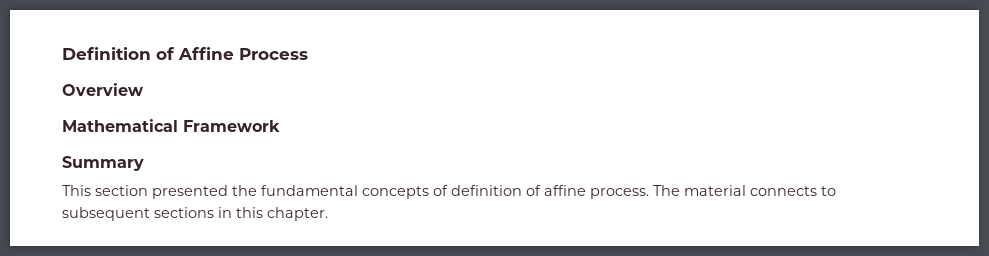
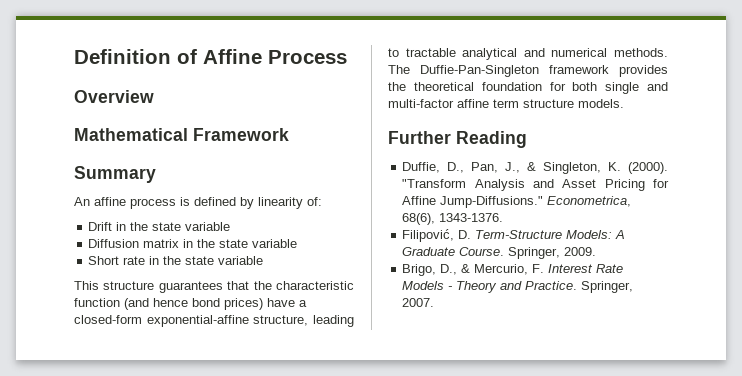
- This section presented the fundamental concepts of definition of affine process. The material connects to subsequent sections in this chapter.
+ An affine process is defined by linearity of:
+ Drift in the state variable
+ Diffusion matrix in the state variable
+ Short rate in the state variable
+ This structure guarantees that the characteristic function (and hence bond prices) have a closed-form exponential-affine structure, leading to tractable analytical and numerical methods. The Duffie-Pan-Singleton framework provides the theoretical foundation for both single and multi-factor affine term structure models.
+ Further Reading
+ Duffie, D., Pan, J., & Singleton, K. (2000). "Transform Analysis and Asset Pricing for Affine Jump-Diffusions." Econometrica, 68(6), 1343-1376.
+ Filipović, D. Term-Structure Models: A Graduate Course. Springer, 2009.
+ Brigo, D., & Mercurio, F. Interest Rate Models - Theory and Practice. Springer, 2007.

